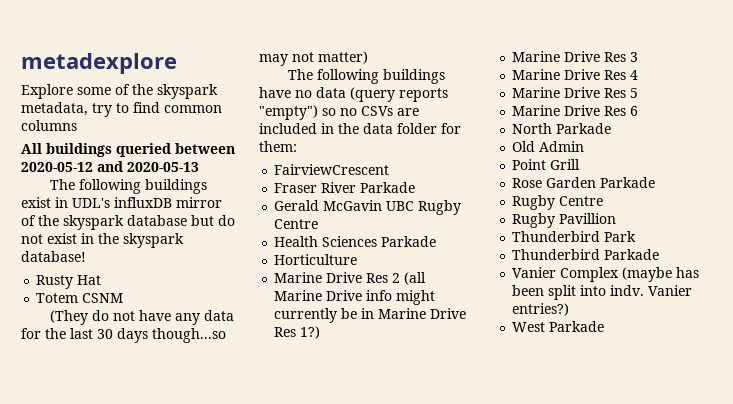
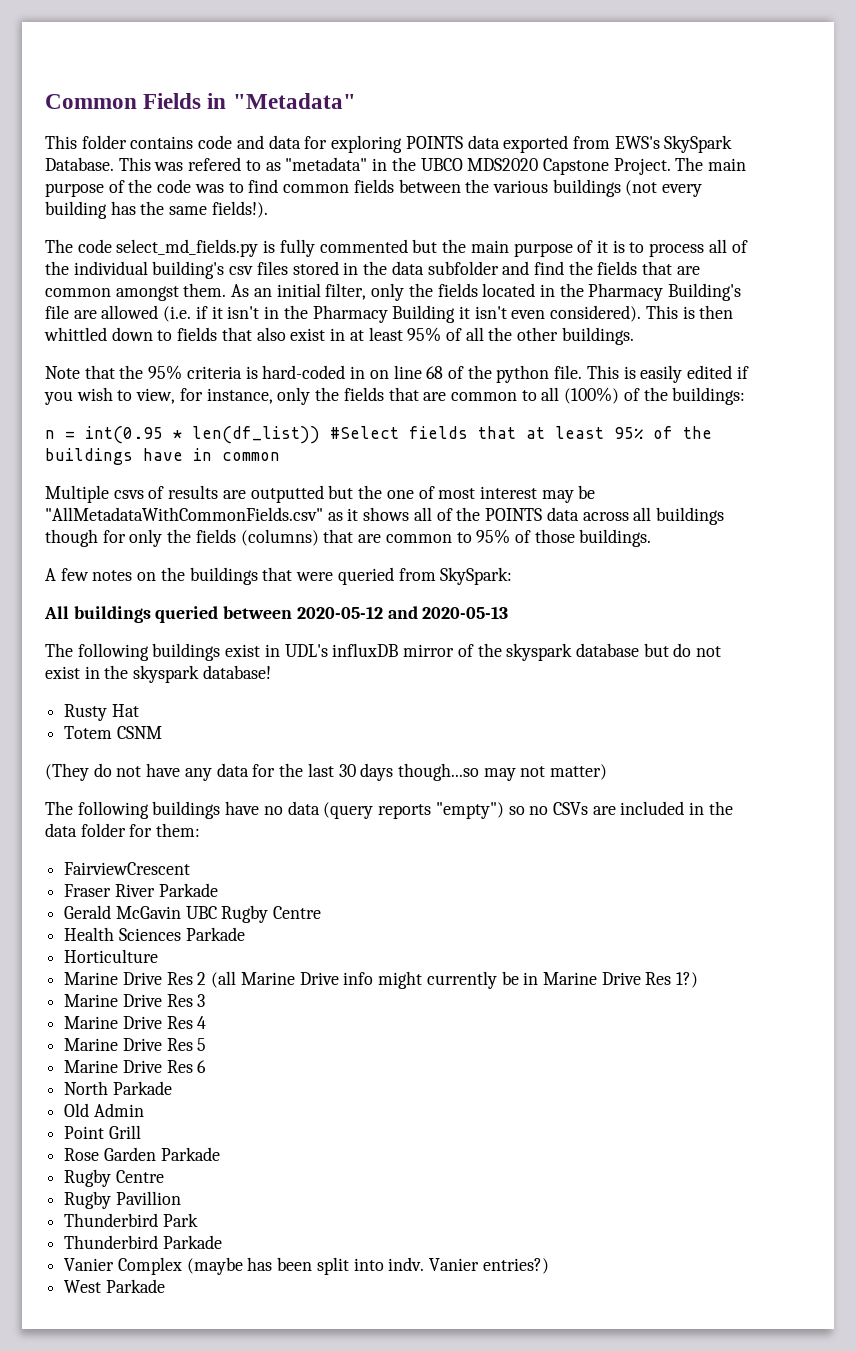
- metadexplore
- Explore some of the skyspark metadata, try to find common columns
+ Common Fields in "Metadata"
+ This folder contains code and data for exploring POINTS data exported from EWS's SkySpark Database. This was refered to as "metadata" in the UBCO MDS2020 Capstone Project. The main purpose of the code was to find common fields between the various buildings (not every building has the same fields!).
+ The code select_md_fields.py is fully commented but the main purpose of it is to process all of the individual building's csv files stored in the data subfolder and find the fields that are common amongst them. As an initial filter, only the fields located in the Pharmacy Building's file are allowed (i.e. if it isn't in the Pharmacy Building it isn't even considered). This is then whittled down to fields that also exist in at least 95% of all the other buildings.
+ Note that the 95% criteria is hard-coded in on line 68 of the python file. This is easily edited if you wish to view, for instance, only the fields that are common to all (100%) of the buildings:
+ n = int(0.95 * len(df_list)) #Select fields that at least 95% of the buildings have in common
+ Multiple csvs of results are outputted but the one of most interest may be "AllMetadataWithCommonFields.csv" as it shows all of the POINTS data across all buildings though for only the fields (columns) that are common to 95% of those buildings.
+ A few notes on the buildings that were queried from SkySpark:

